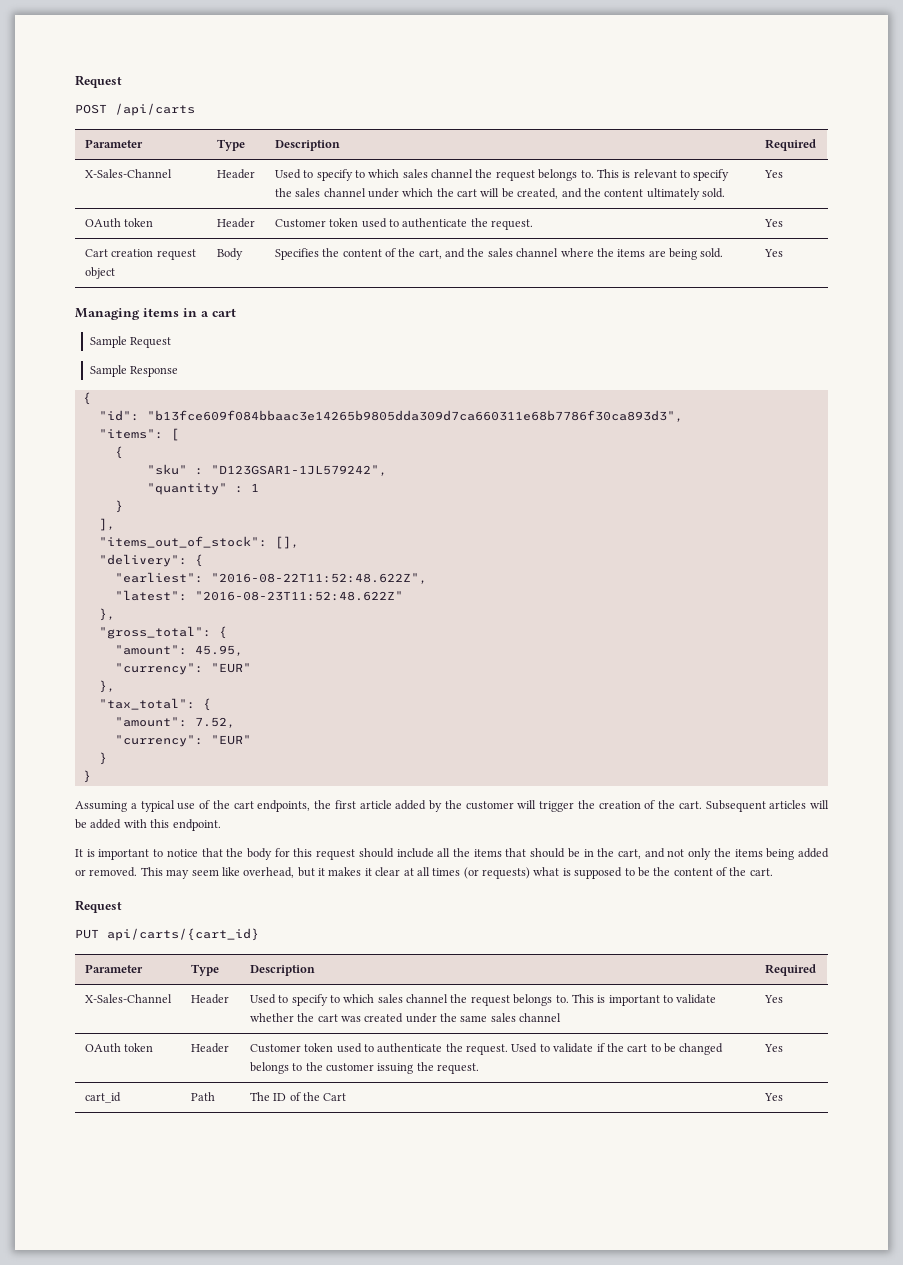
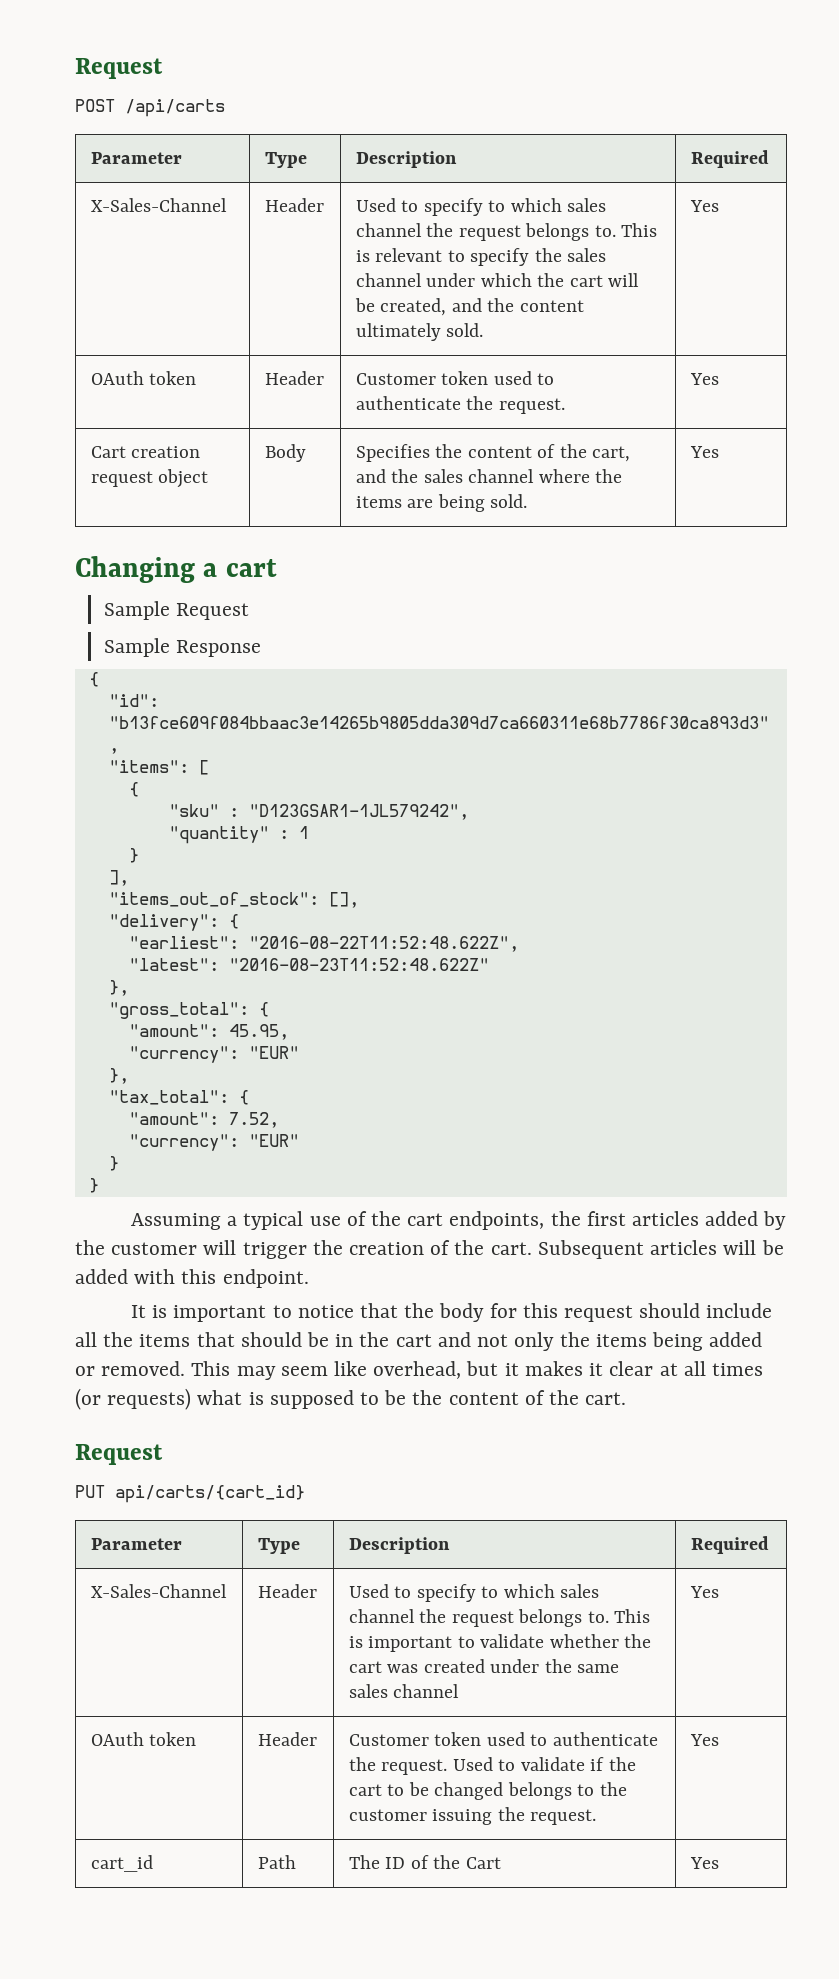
- Managing items in a cart
+ Changing a cart
- Assuming a typical use of the cart endpoints, the first article added by the customer will trigger the creation of the cart.
+ Assuming a typical use of the cart endpoints, the first articles added by the customer will trigger the creation of the cart.
- It is important to notice that the body for this request should include all the items that should be in the cart, and not only the items being added or removed.
+ It is important to notice that the body for this request should include all the items that should be in the cart and not only the items being added or removed.

